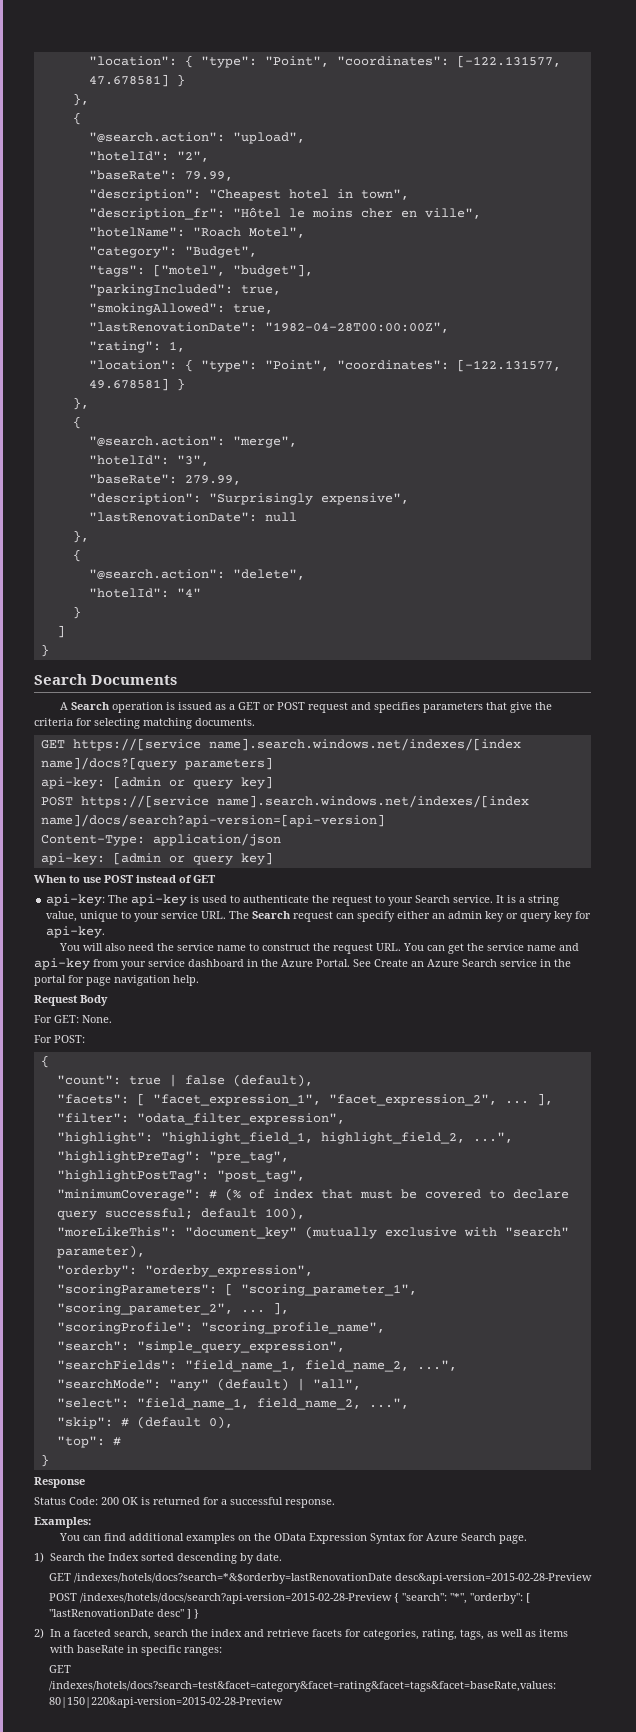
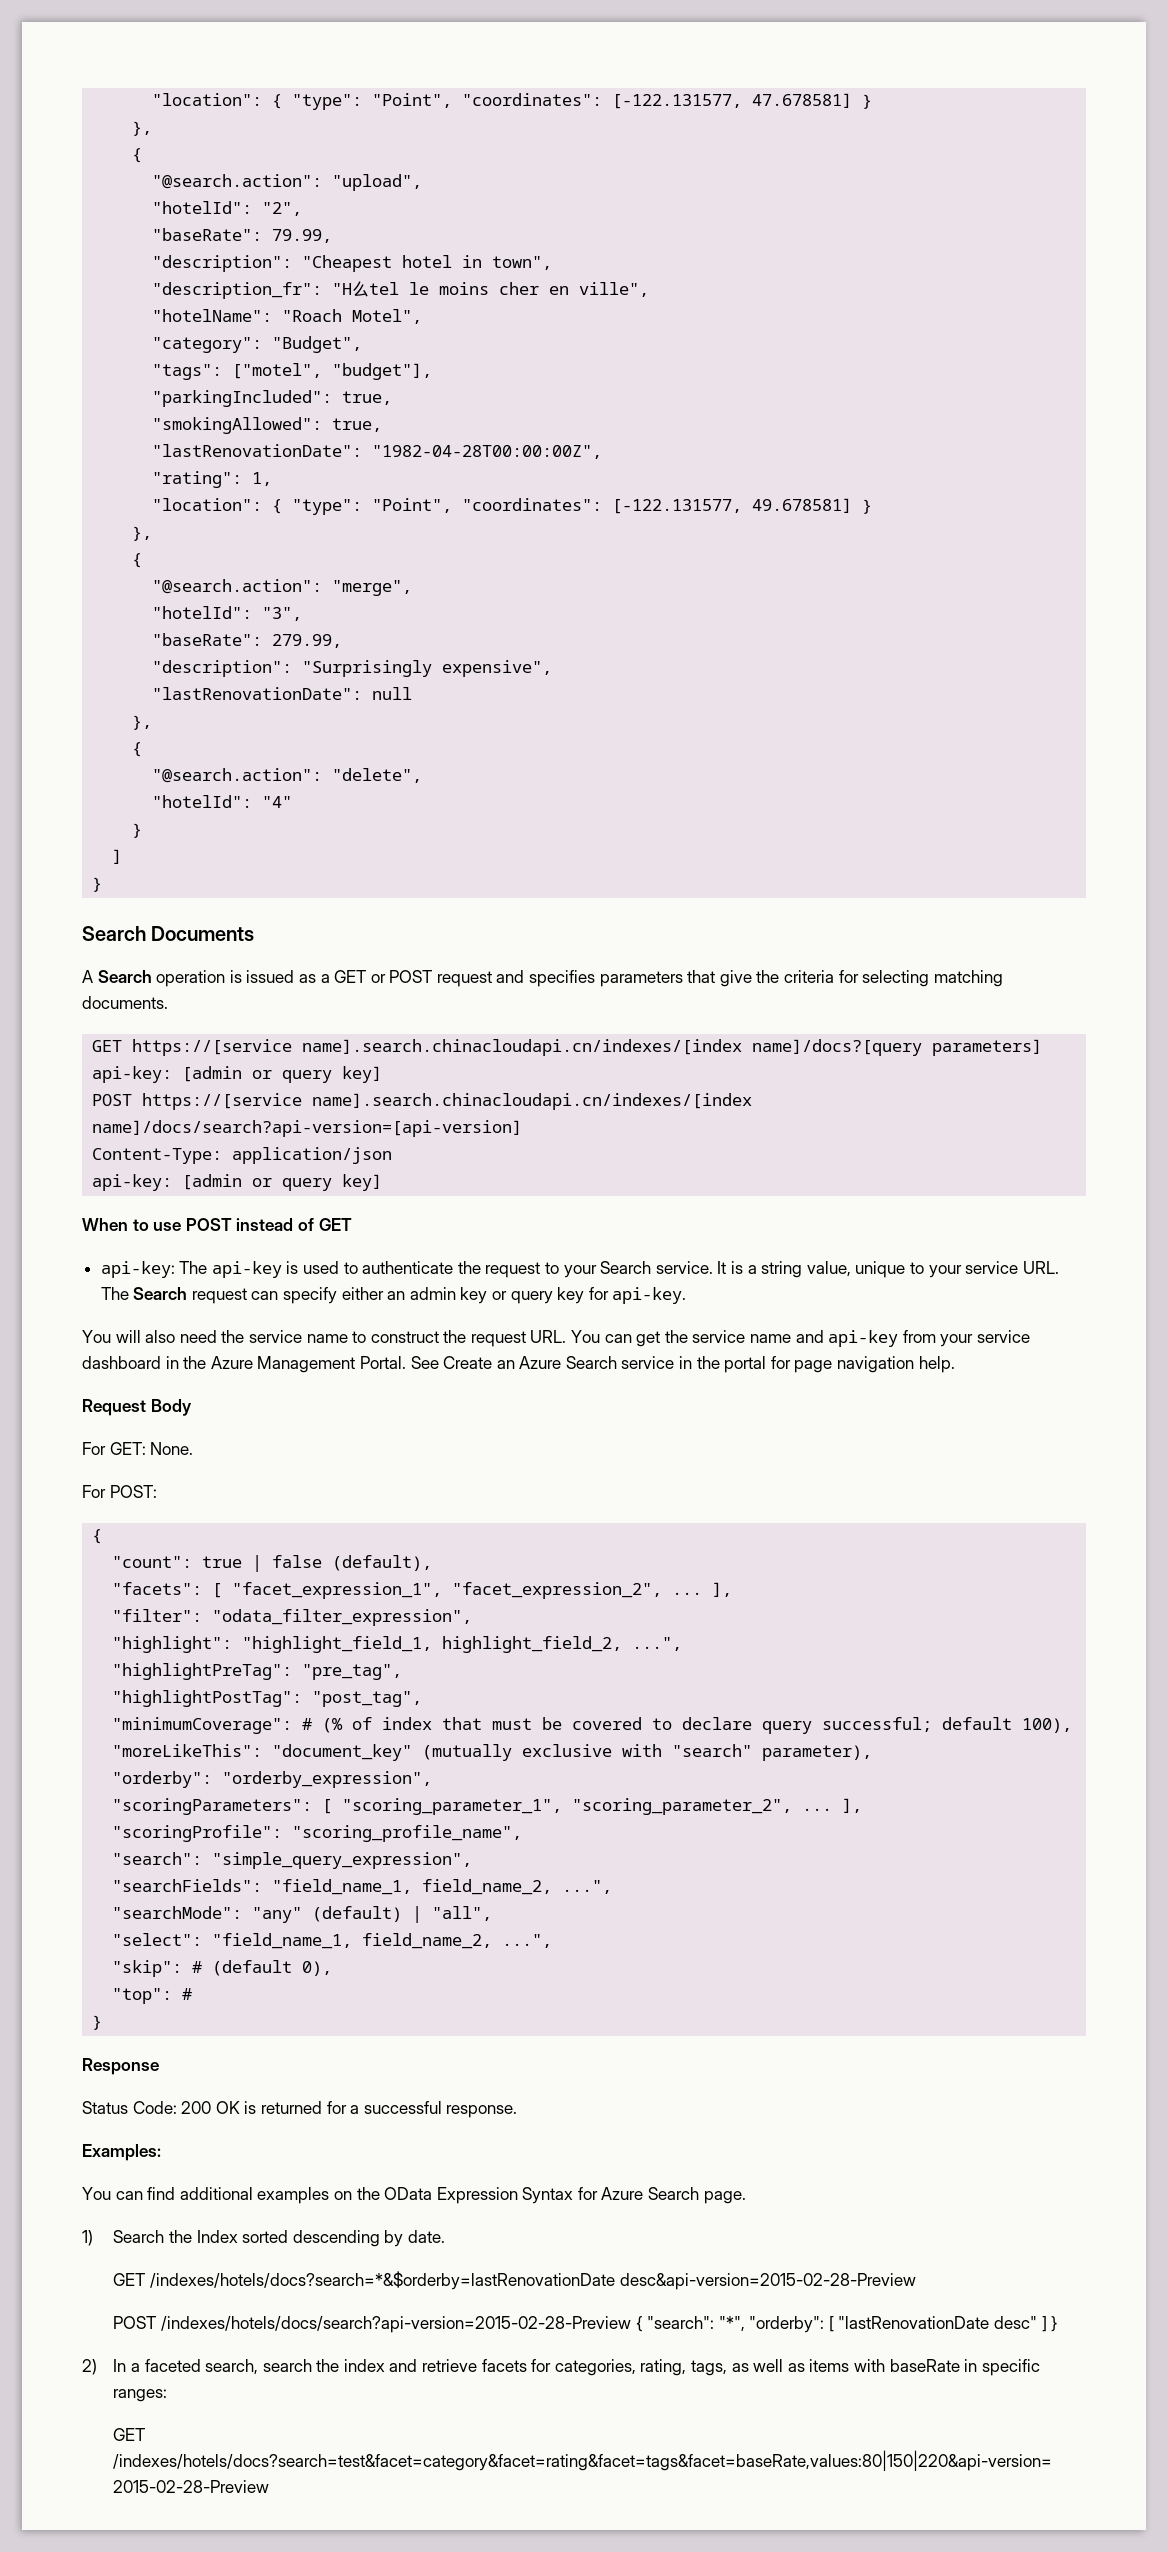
- "description_fr": "Hôtel le moins cher en ville",
+ "description_fr": "H么tel le moins cher en ville",
- GET https://[service name].search.windows.net/indexes/[index name]/docs?[query parameters]
+ GET https://[service name].search.chinacloudapi.cn/indexes/[index name]/docs?[query parameters]
- POST https://[service name].search.windows.net/indexes/[index name]/docs/search?api-version=[api-version]
+ POST https://[service name].search.chinacloudapi.cn/indexes/[index name]/docs/search?api-version=[api-version]
- You will also need the service name to construct the request URL. You can get the service name and api-key from your service dashboard in the Azure Portal.
+ You will also need the service name to construct the request URL. You can get the service name and api-key from your service dashboard in the Azure Management Portal.

